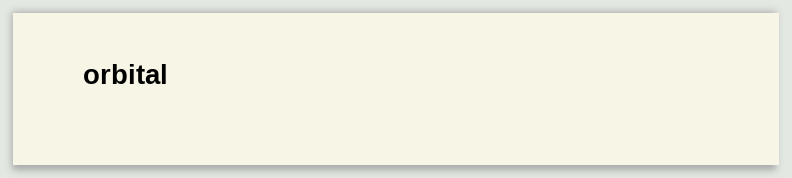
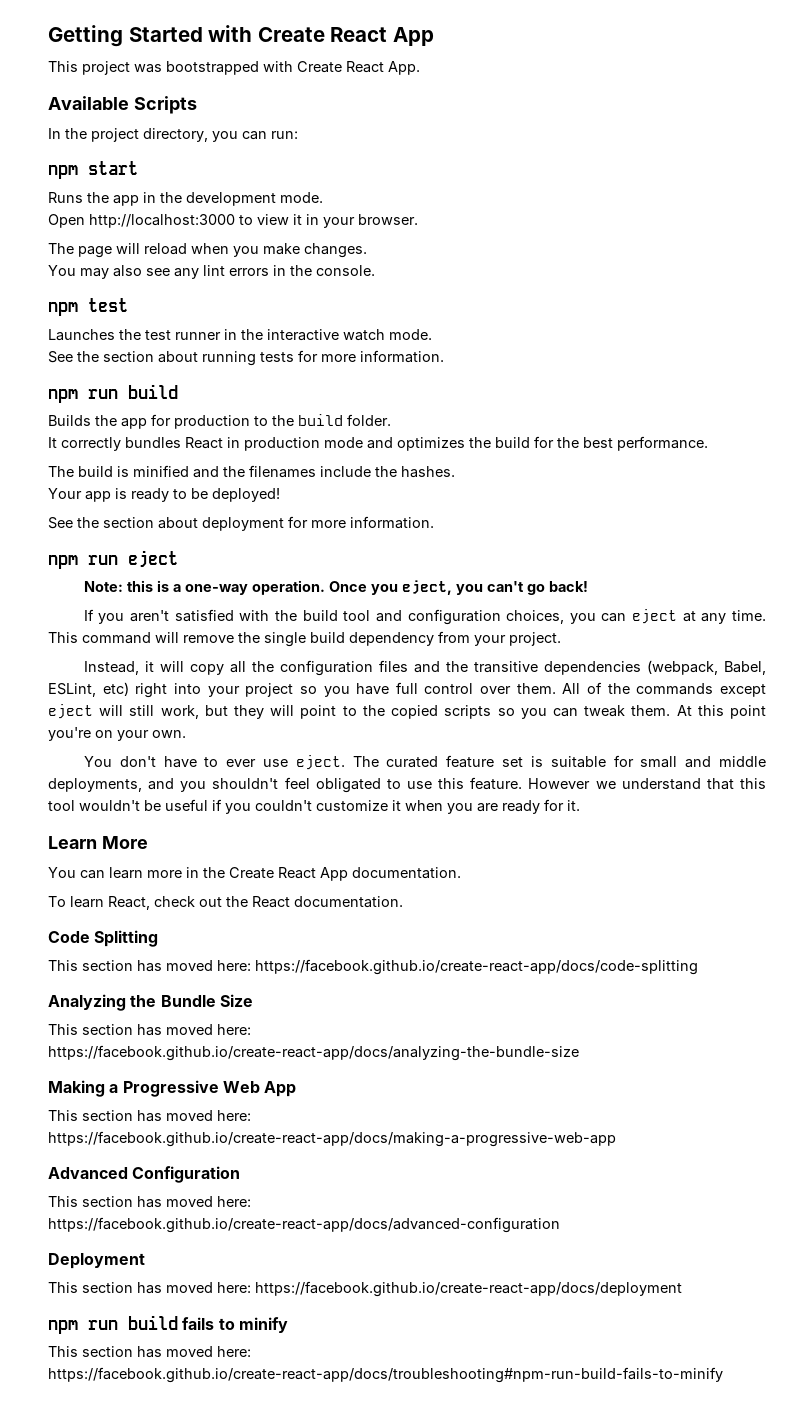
- orbital
+ Getting Started with Create React App
+ This project was bootstrapped with Create React App.
+ Available Scripts
+ In the project directory, you can run:
+ npm start
+ Runs the app in the development mode.
+ Open http://localhost:3000 to view it in your browser.
+ The page will reload when you make changes.
+ You may also see any lint errors in the console.
+ npm test
+ Launches the test runner in the interactive watch mode.
+ See the section about running tests for more information.
+ npm run build
+ Builds the app for production to the build folder.
+ It correctly bundles React in production mode and optimizes the build for the best performance.
+ The build is minified and the filenames include the hashes.
+ Your app is ready to be deployed!
+ See the section about deployment for more information.
+ npm run eject
+ Note: this is a one-way operation. Once you eject, you can't go back!
+ If you aren't satisfied with the build tool and configuration choices, you can eject at any time. This command will remove the single build dependency from your project.
+ Instead, it will copy all the configuration files and the transitive dependencies (webpack, Babel, ESLint, etc) right into your project so you have full control over them. All of the commands except eject will still work, but they will point to the copied scripts so you can tweak them. At this point you're on your own.
+ You don't have to ever use eject. The curated feature set is suitable for small and middle deployments, and you shouldn't feel obligated to use this feature. However we understand that this tool wouldn't be useful if you couldn't customize it when you are ready for it.
+ Learn More
+ You can learn more in the Create React App documentation.
+ To learn React, check out the React documentation.
+ Code Splitting
+ This section has moved here: https://facebook.github.io/create-react-app/docs/code-splitting
+ Analyzing the Bundle Size
+ This section has moved here: https://facebook.github.io/create-react-app/docs/analyzing-the-bundle-size
+ Making a Progressive Web App
+ This section has moved here: https://facebook.github.io/create-react-app/docs/making-a-progressive-web-app
+ Advanced Configuration
+ This section has moved here: https://facebook.github.io/create-react-app/docs/advanced-configuration
+ Deployment
+ This section has moved here: https://facebook.github.io/create-react-app/docs/deployment
+ npm run build fails to minify
+ This section has moved here: https://facebook.github.io/create-react-app/docs/troubleshooting#npm-run-build-fails-to-minify

